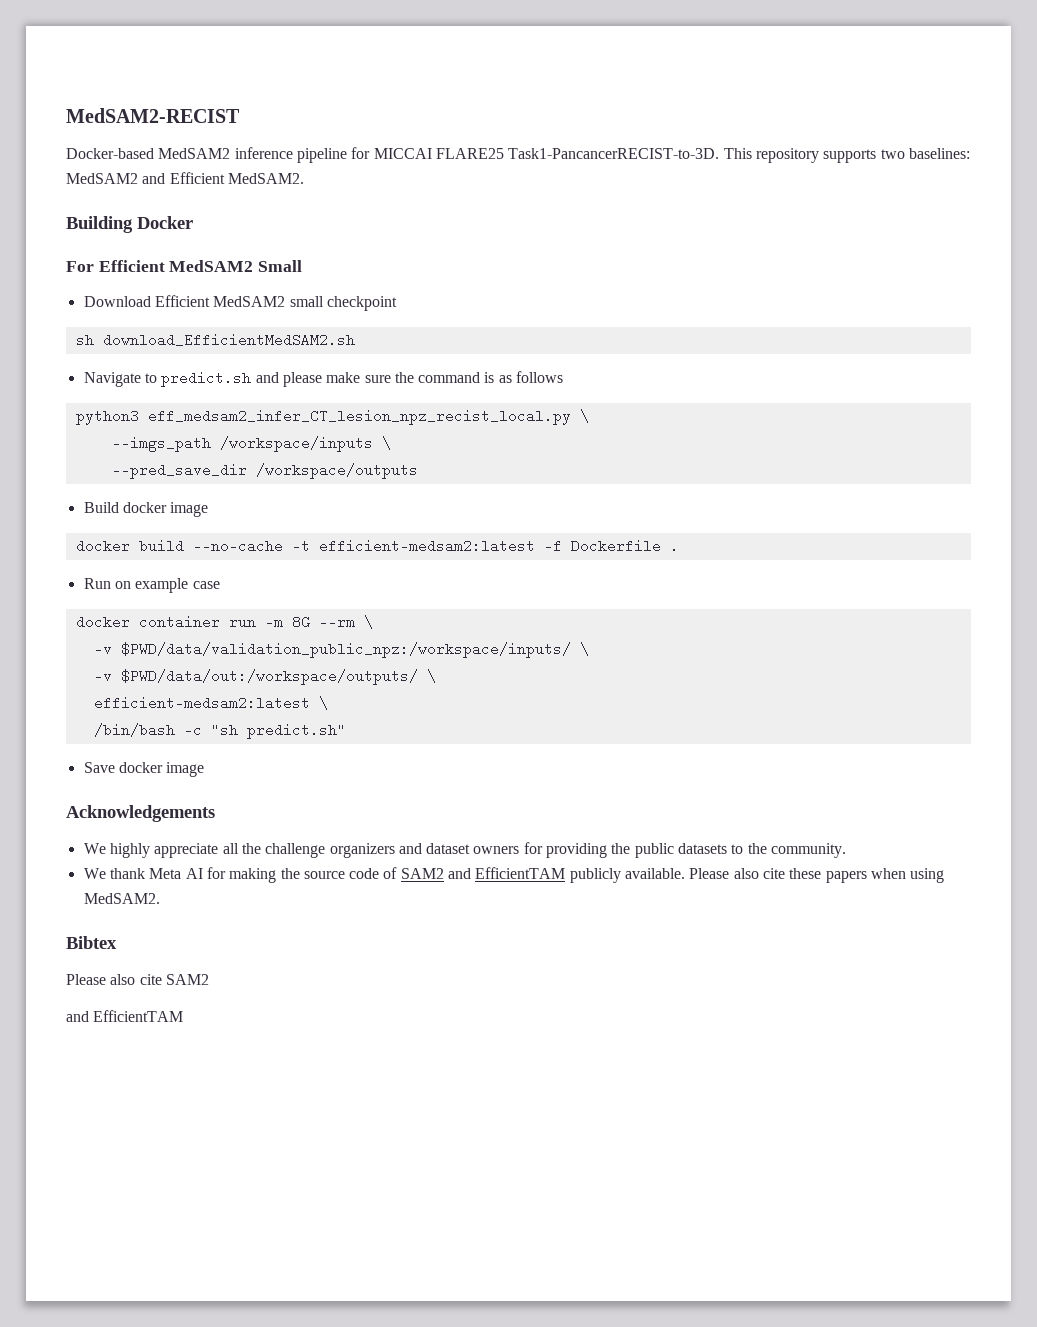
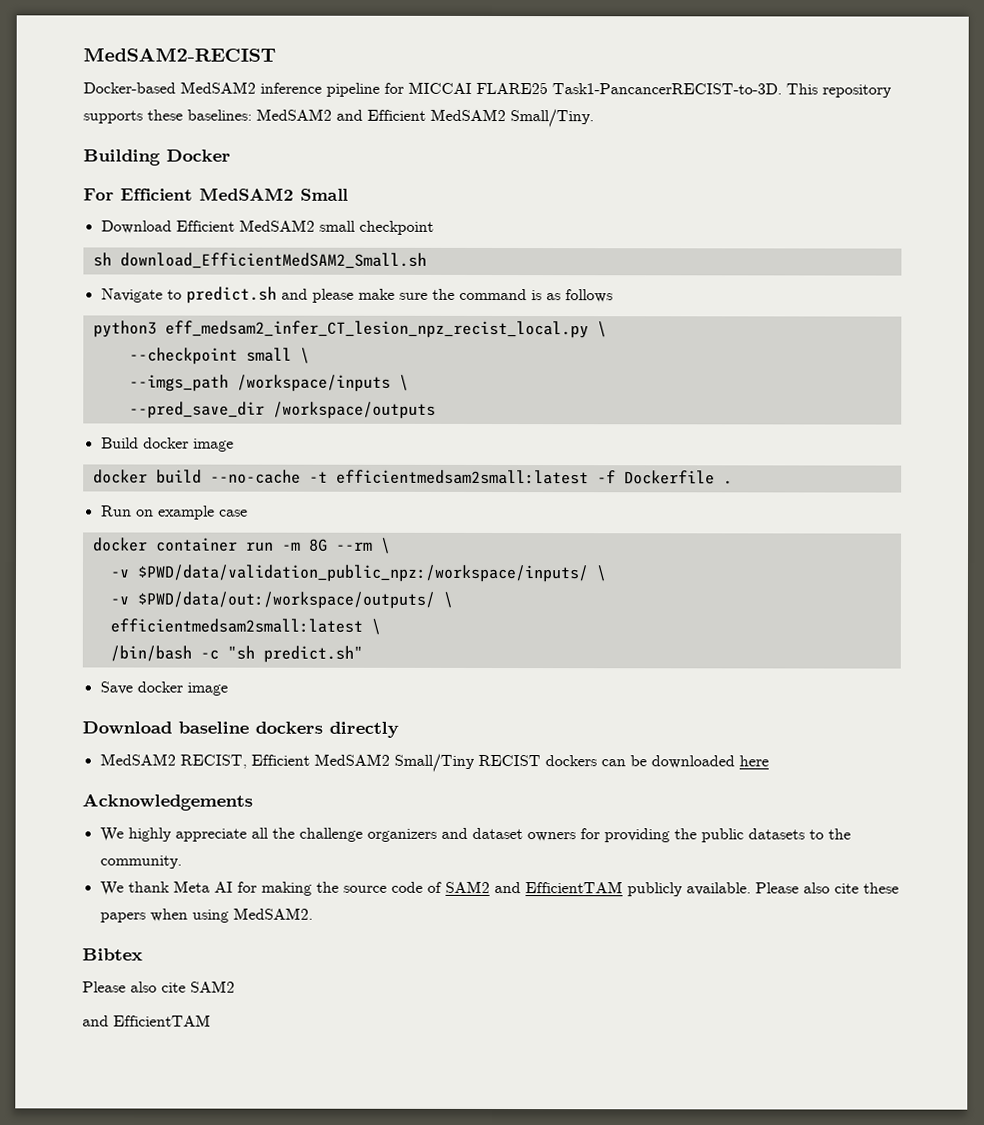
- This repository supports two baselines: MedSAM2 and Efficient MedSAM2.
+ This repository supports these baselines: MedSAM2 and Efficient MedSAM2 Small/Tiny.
- sh download_EfficientMedSAM2.sh
+ sh download_EfficientMedSAM2_Small.sh
+ --checkpoint small \
- docker build --no-cache -t efficient-medsam2:latest -f Dockerfile .
+ docker build --no-cache -t efficientmedsam2small:latest -f Dockerfile .
- efficient-medsam2:latest \
+ efficientmedsam2small:latest \
+ Download baseline dockers directly
+ MedSAM2 RECIST, Efficient MedSAM2 Small/Tiny RECIST dockers can be downloaded here

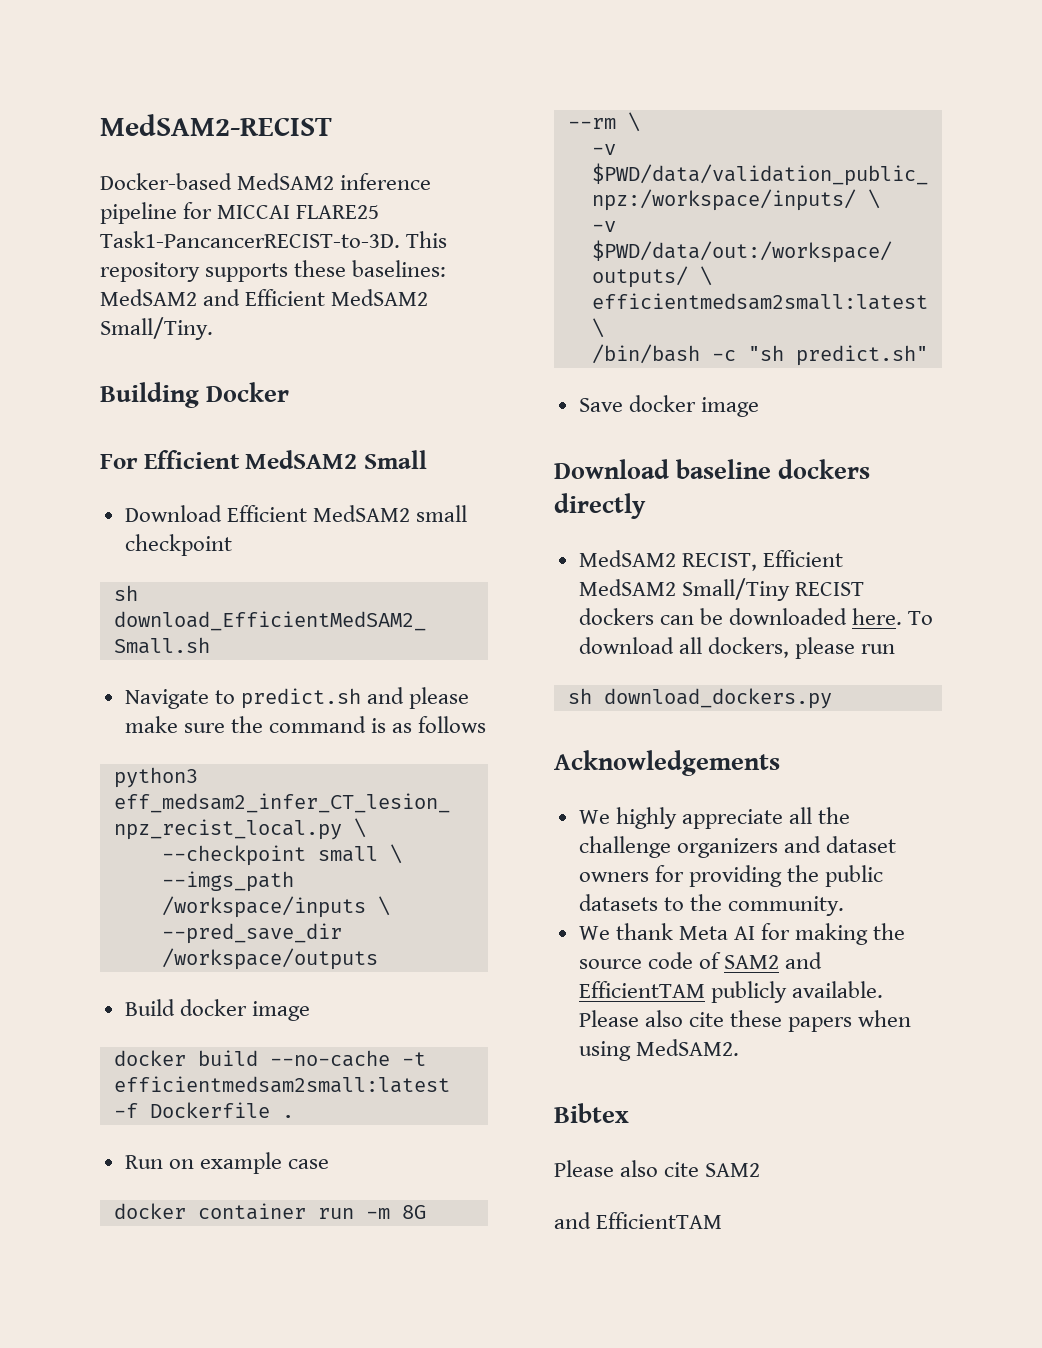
- MedSAM2 RECIST, Efficient MedSAM2 Small/Tiny RECIST dockers can be downloaded here
+ MedSAM2 RECIST, Efficient MedSAM2 Small/Tiny RECIST dockers can be downloaded here. To download all dockers, please run
+ sh download_dockers.py

